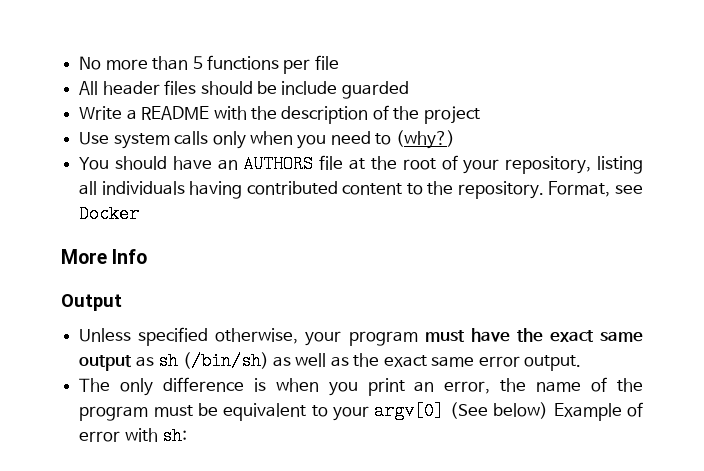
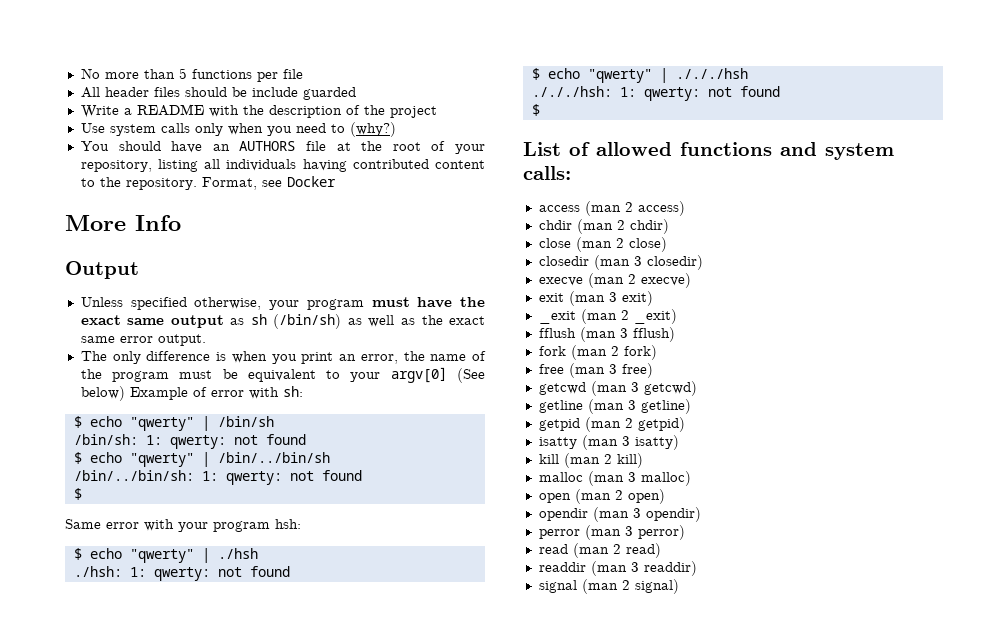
+ $ echo "qwerty" | /bin/sh
+ /bin/sh: 1: qwerty: not found
+ $ echo "qwerty" | /bin/../bin/sh
+ /bin/../bin/sh: 1: qwerty: not found
+ $
+ Same error with your program hsh:
+ $ echo "qwerty" | ./hsh
+ ./hsh: 1: qwerty: not found
+ $ echo "qwerty" | ./././hsh
+ ./././hsh: 1: qwerty: not found
+ $
+ List of allowed functions and system calls:
+ access (man 2 access)
+ chdir (man 2 chdir)
+ close (man 2 close)
+ closedir (man 3 closedir)
+ execve (man 2 execve)
+ exit (man 3 exit)
+ _exit (man 2 _exit)
+ fflush (man 3 fflush)
+ fork (man 2 fork)
+ free (man 3 free)
+ getcwd (man 3 getcwd)
+ getline (man 3 getline)
+ getpid (man 2 getpid)
+ isatty (man 3 isatty)
+ kill (man 2 kill)
+ malloc (man 3 malloc)
+ open (man 2 open)
+ opendir (man 3 opendir)
+ perror (man 3 perror)
+ read (man 2 read)
+ readdir (man 3 readdir)
+ signal (man 2 signal)

